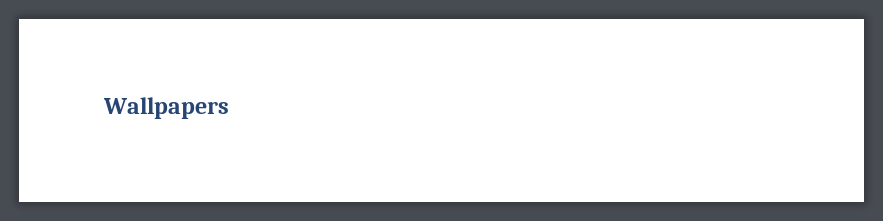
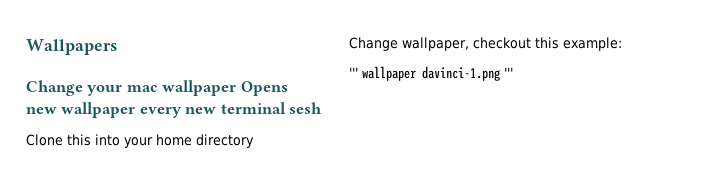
+ Change your mac wallpaper Opens new wallpaper every new terminal sesh
+ Clone this into your home directory
+ Change wallpaper, checkout this example:
+ ''' wallpaper davinci-1.png '''

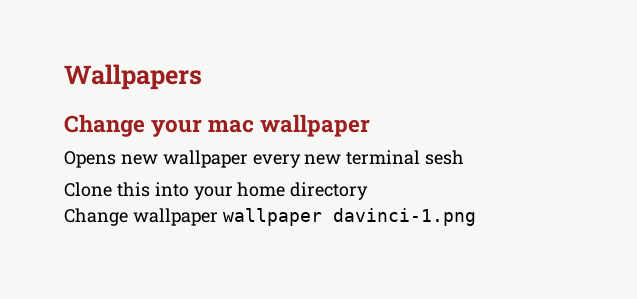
- Change your mac wallpaper Opens new wallpaper every new terminal sesh
+ Change your mac wallpaper
+ Opens new wallpaper every new terminal sesh
- Change wallpaper, checkout this example:
- ''' wallpaper davinci-1.png '''
+ Change wallpaper wallpaper davinci-1.png

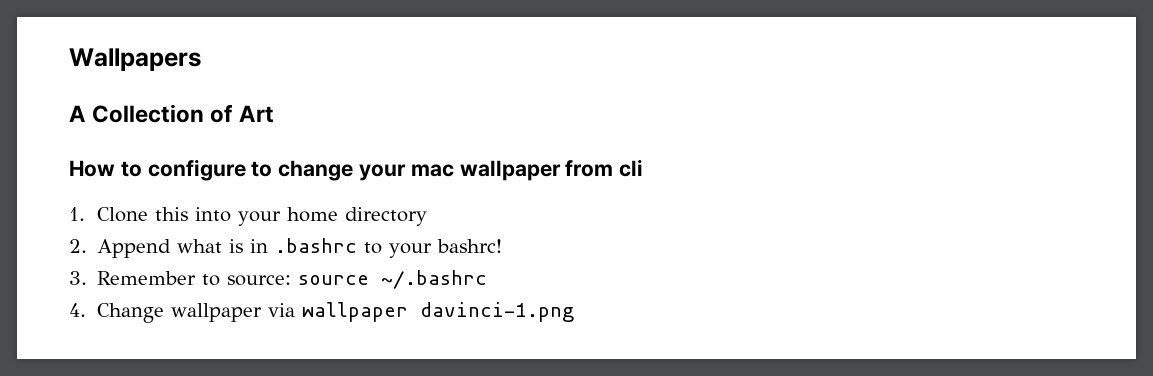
- Change your mac wallpaper
- Opens new wallpaper every new terminal sesh
- Clone this into your home directory
+ A Collection of Art
+ How to configure to change your mac wallpaper from cli
+ 1. Clone this into your home directory
- Change wallpaper wallpaper davinci-1.png
+ 2. Append what is in .bashrc to your bashrc!
+ 3. Remember to source: source ~/.bashrc
+ 4. Change wallpaper via wallpaper davinci-1.png

